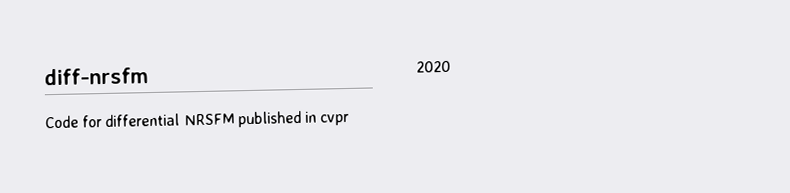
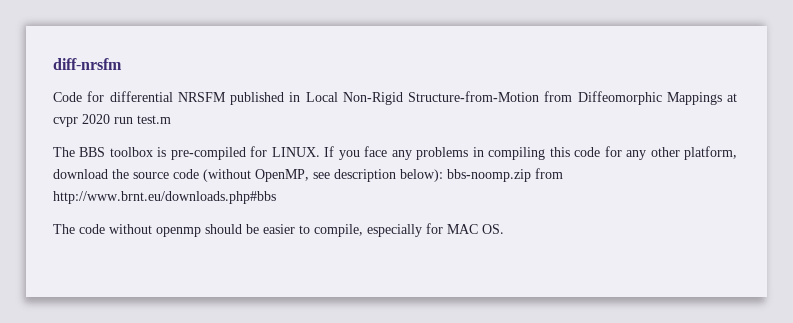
- Code for differential NRSFM published in cvpr 2020
+ Code for differential NRSFM published in Local Non-Rigid Structure-from-Motion from Diffeomorphic Mappings at cvpr 2020 run test.m
+ The BBS toolbox is pre-compiled for LINUX. If you face any problems in compiling this code for any other platform, download the source code (without OpenMP, see description below): bbs-noomp.zip from http://www.brnt.eu/downloads.php#bbs
+ The code without openmp should be easier to compile, especially for MAC OS.

